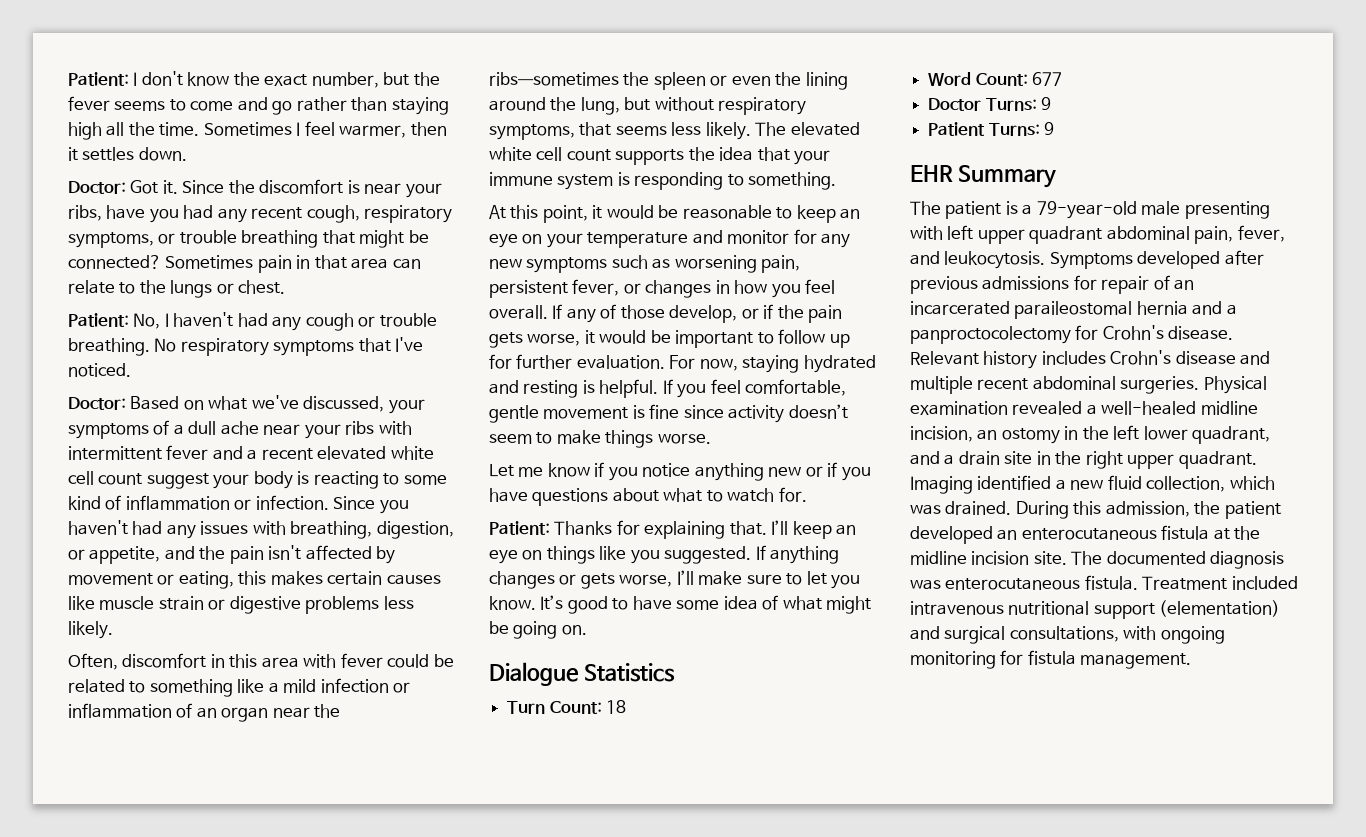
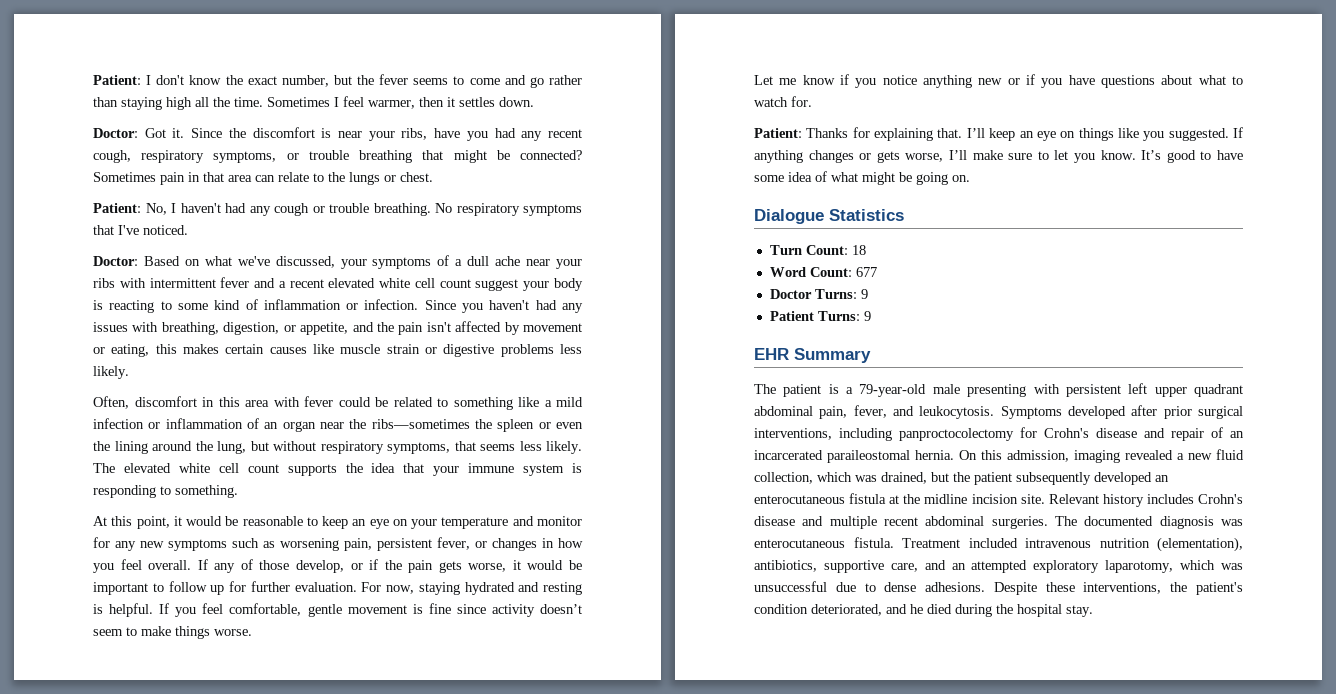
- The patient is a 79-year-old male presenting with left upper quadrant abdominal pain, fever, and leukocytosis.
+ The patient is a 79-year-old male presenting with persistent left upper quadrant abdominal pain, fever, and leukocytosis.
- Symptoms developed after previous admissions for repair of an incarcerated paraileostomal hernia and a panproctocolectomy for Crohn's disease.
+ Symptoms developed after prior surgical interventions, including panproctocolectomy for Crohn's disease and repair of an incarcerated paraileostomal hernia. On this admission, imaging revealed a new fluid collection, which was drained, but the patient subsequently developed an enterocutaneous fistula at the midline incision site.
- Physical examination revealed a well-healed midline incision, an ostomy in the left lower quadrant, and a drain site in the right upper quadrant. Imaging identified a new fluid collection, which was drained. During this admission, the patient developed an enterocutaneous fistula at the midline incision site.
- Treatment included intravenous nutritional support (elementation) and surgical consultations, with ongoing monitoring for fistula management.
+ Treatment included intravenous nutrition (elementation), antibiotics, supportive care, and an attempted exploratory laparotomy, which was unsuccessful due to dense adhesions. Despite these interventions, the patient's condition deteriorated, and he died during the hospital stay.

